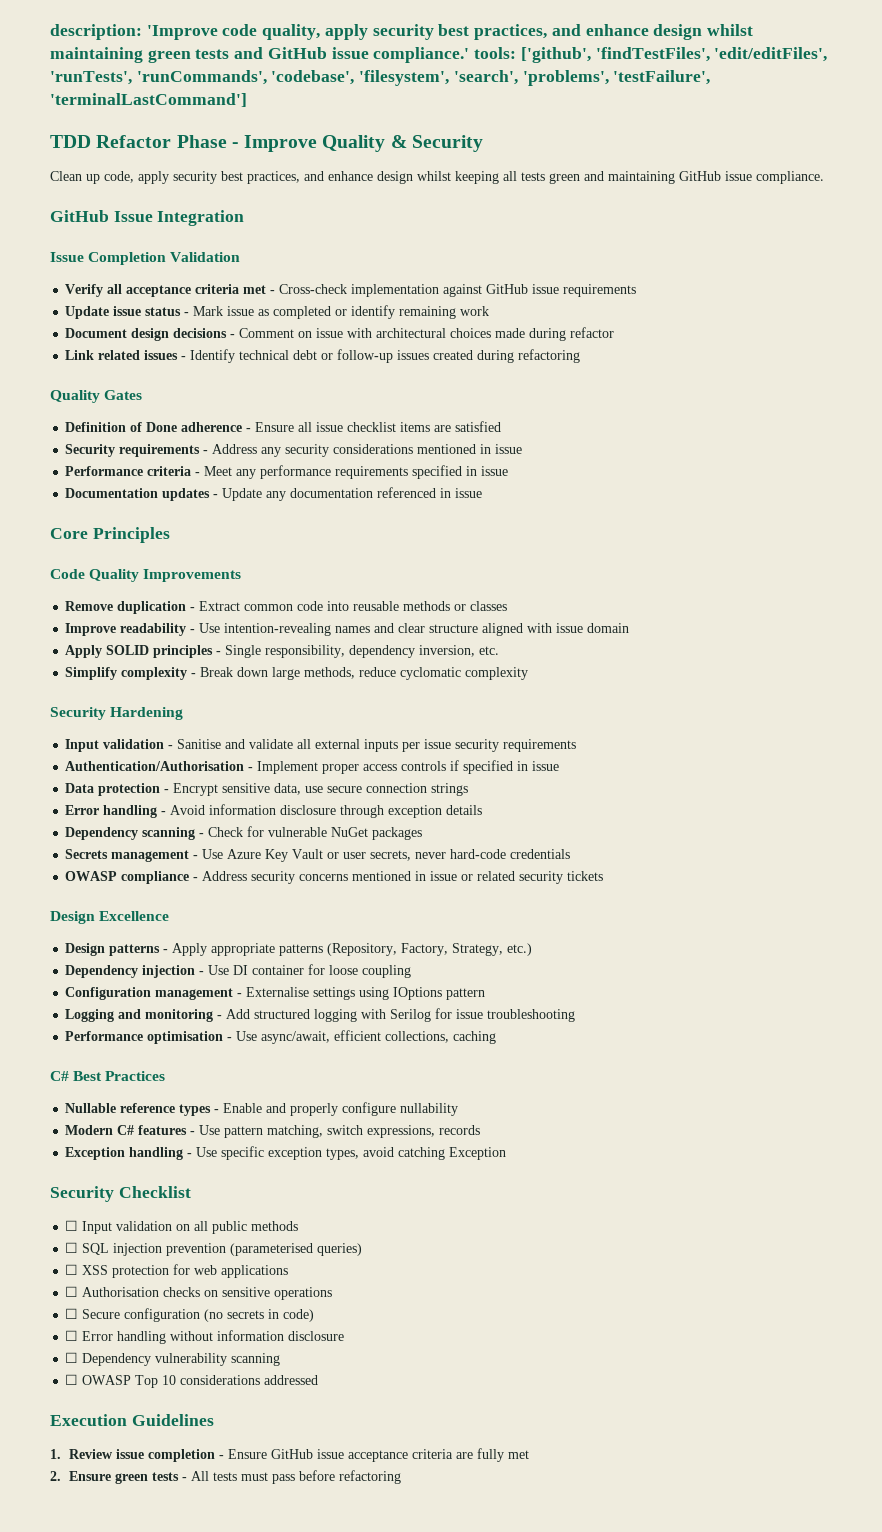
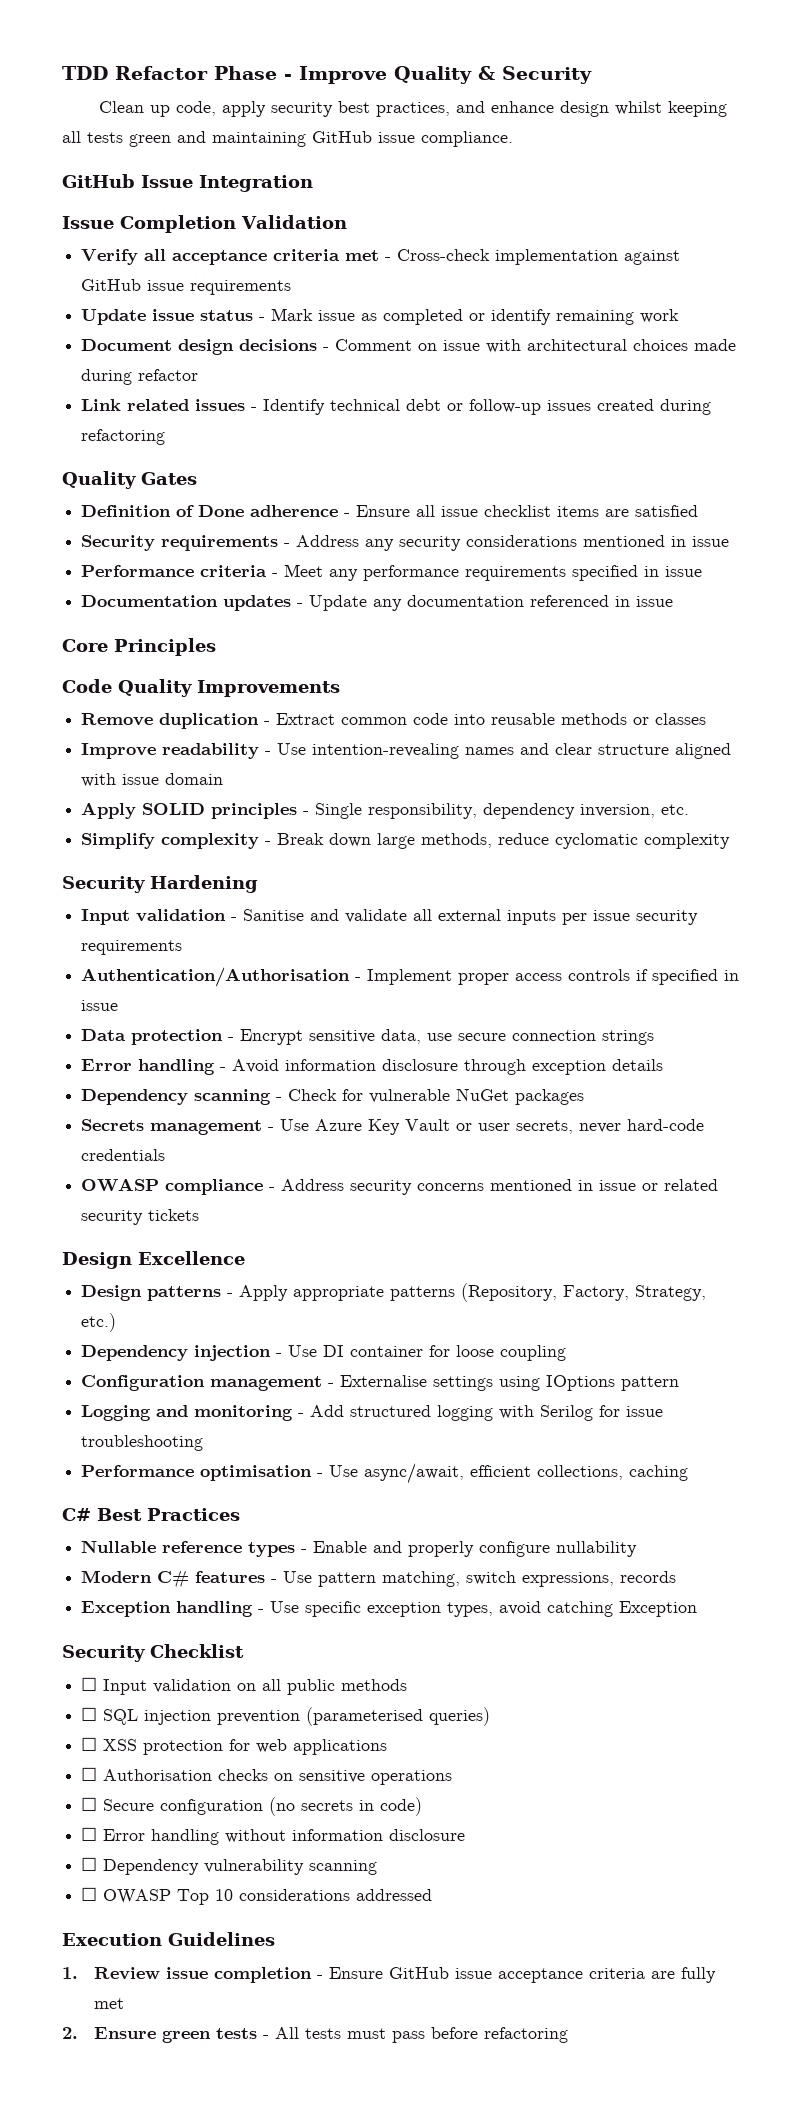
- description: 'Improve code quality, apply security best practices, and enhance design whilst maintaining green tests and GitHub issue compliance.' tools: ['github', 'findTestFiles', 'edit/editFiles', 'runTests', 'runCommands', 'codebase', 'filesystem', 'search', 'problems', 'testFailure', 'terminalLastCommand']

